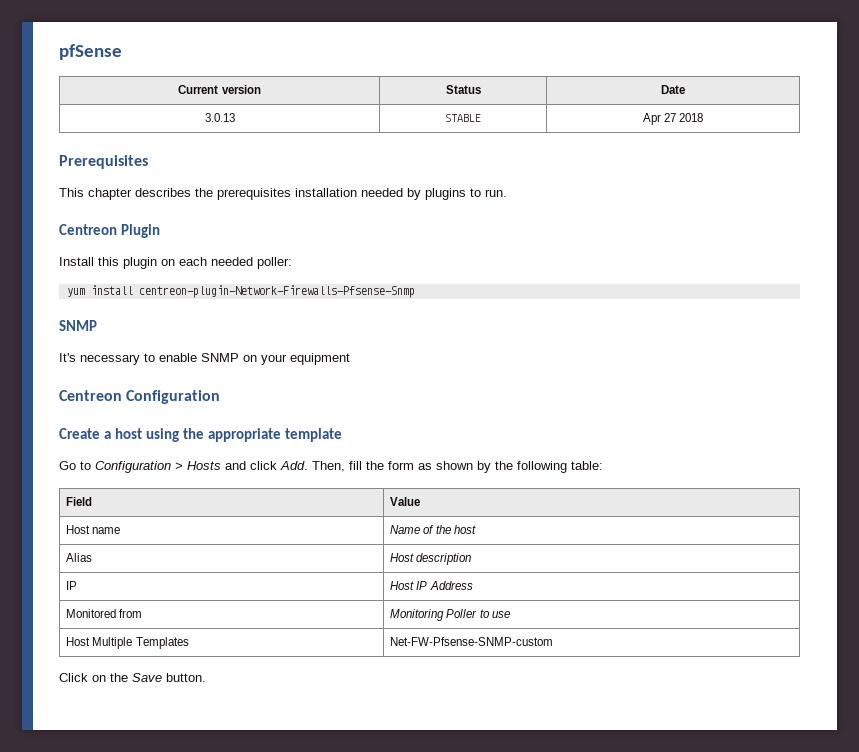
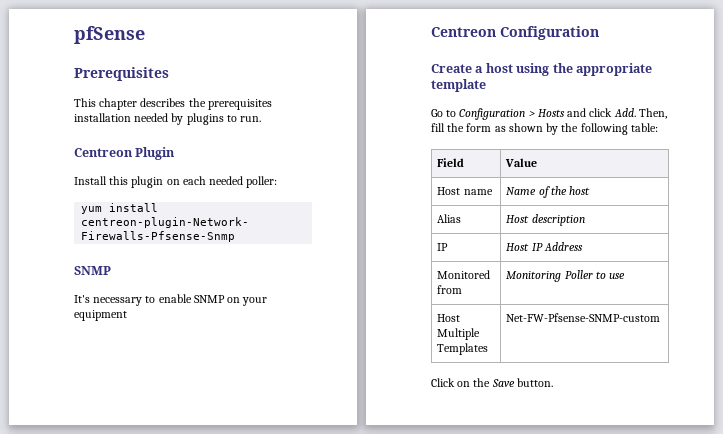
- Current version | Status | Date
- 3.0.13 | STABLE | Apr 27 2018

